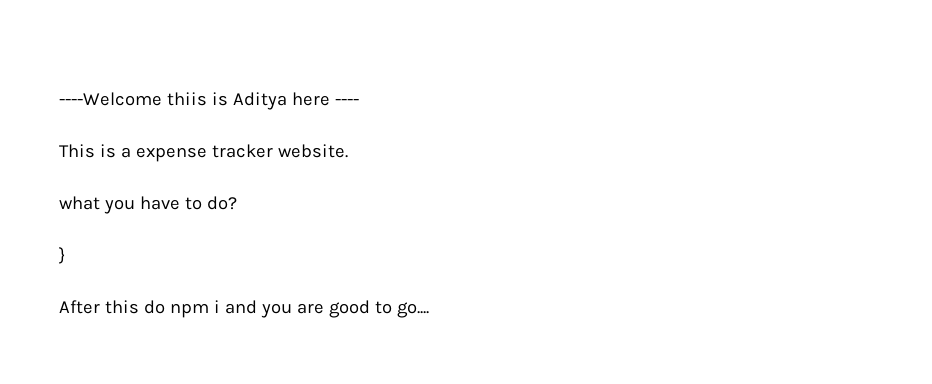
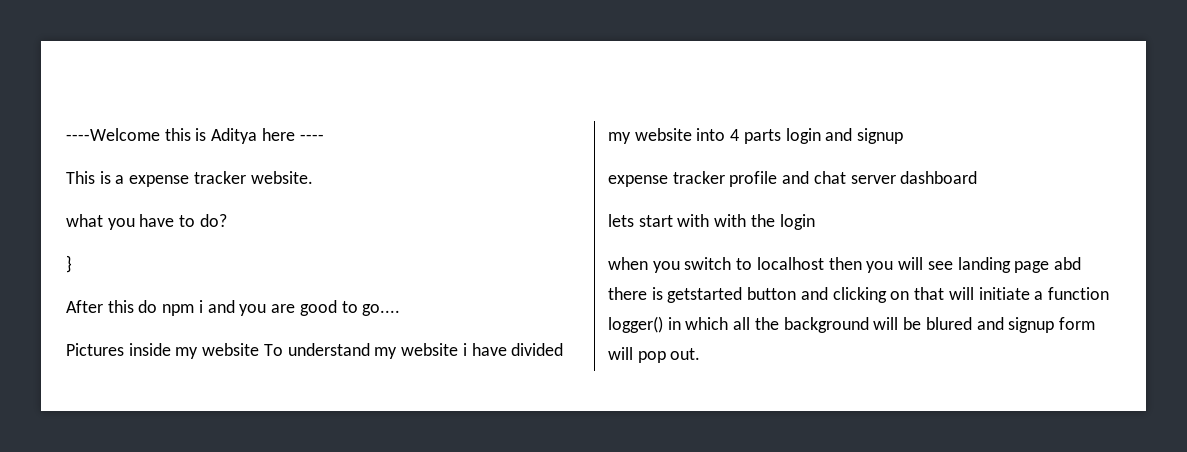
- ----Welcome thiis is Aditya here ----
+ ----Welcome this is Aditya here ----
+ Pictures inside my website To understand my website i have divided my website into 4 parts login and signup
+ expense tracker profile and chat server dashboard
+ lets start with with the login
+ when you switch to localhost then you will see landing page abd there is getstarted button and clicking on that will initiate a function logger() in which all the background will be blured and signup form will pop out.

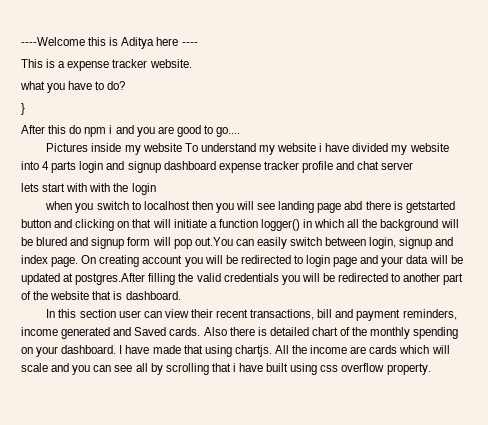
- Pictures inside my website To understand my website i have divided my website into 4 parts login and signup
- expense tracker profile and chat server dashboard
+ Pictures inside my website To understand my website i have divided my website into 4 parts login and signup dashboard expense tracker profile and chat server
- when you switch to localhost then you will see landing page abd there is getstarted button and clicking on that will initiate a function logger() in which all the background will be blured and signup form will pop out.
+ when you switch to localhost then you will see landing page abd there is getstarted button and clicking on that will initiate a function logger() in which all the background will be blured and signup form will pop out.You can easily switch between login, signup and index page. On creating account you will be redirected to login page and your data will be updated at postgres.After filling the valid credentials you will be redirected to another part of the website that is dashboard.
+ In this section user can view their recent transactions, bill and payment reminders, income generated and Saved cards. Also there is detailed chart of the monthly spending on your dashboard. I have made that using chartjs. All the income are cards which will scale and you can see all by scrolling that i have built using css overflow property.

